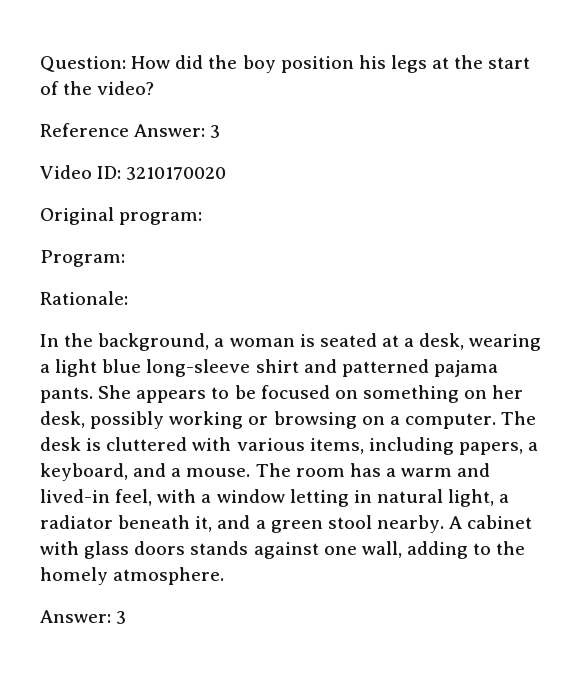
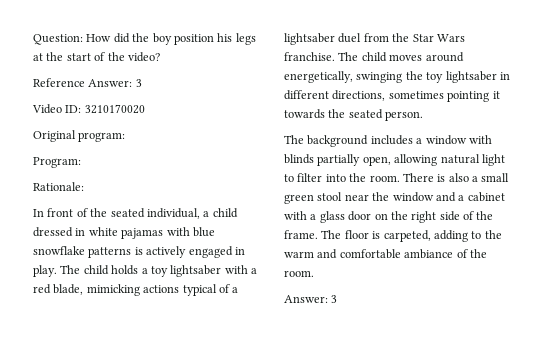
- In the background, a woman is seated at a desk, wearing a light blue long-sleeve shirt and patterned pajama pants. She appears to be focused on something on her desk, possibly working or browsing on a computer. The desk is cluttered with various items, including papers, a keyboard, and a mouse. The room has a warm and lived-in feel, with a window letting in natural light, a radiator beneath it, and a green stool nearby. A cabinet with glass doors stands against one wall, adding to the homely atmosphere.
+ In front of the seated individual, a child dressed in white pajamas with blue snowflake patterns is actively engaged in play. The child holds a toy lightsaber with a red blade, mimicking actions typical of a lightsaber duel from the Star Wars franchise. The child moves around energetically, swinging the toy lightsaber in different directions, sometimes pointing it towards the seated person.
+ The background includes a window with blinds partially open, allowing natural light to filter into the room. There is also a small green stool near the window and a cabinet with a glass door on the right side of the frame. The floor is carpeted, adding to the warm and comfortable ambiance of the room.

